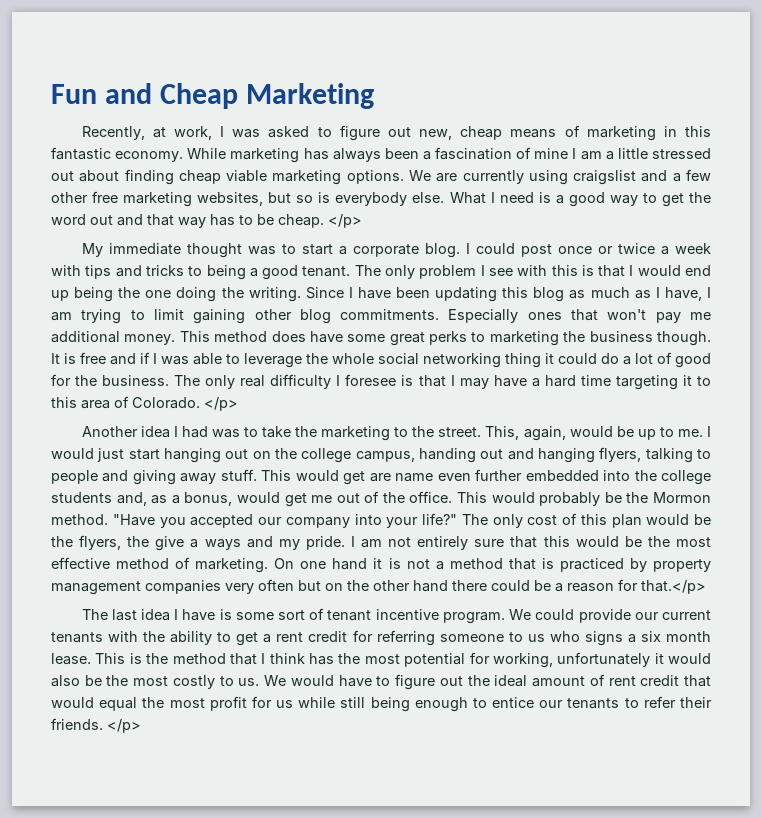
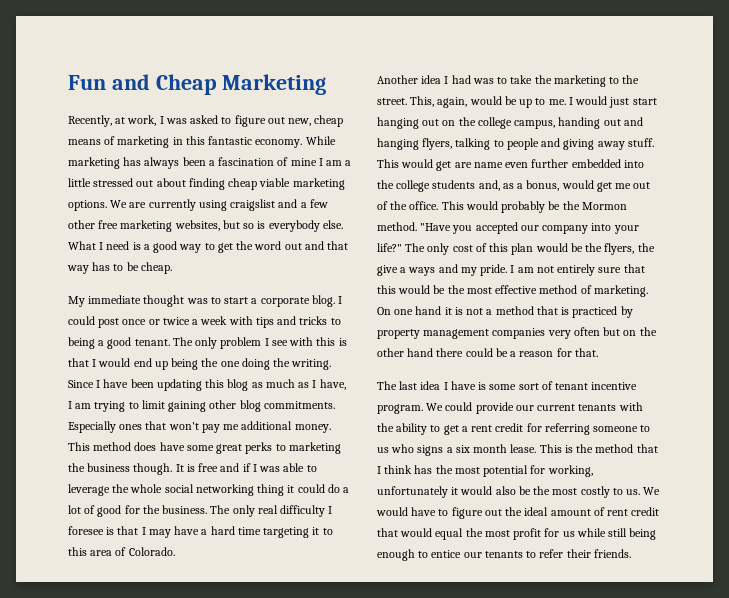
- What I need is a good way to get the word out and that way has to be cheap. </p>
+ What I need is a good way to get the word out and that way has to be cheap.
- The only real difficulty I foresee is that I may have a hard time targeting it to this area of Colorado. </p>
+ The only real difficulty I foresee is that I may have a hard time targeting it to this area of Colorado.
- On one hand it is not a method that is practiced by property management companies very often but on the other hand there could be a reason for that.</p>
+ On one hand it is not a method that is practiced by property management companies very often but on the other hand there could be a reason for that.
- We would have to figure out the ideal amount of rent credit that would equal the most profit for us while still being enough to entice our tenants to refer their friends. </p>
+ We would have to figure out the ideal amount of rent credit that would equal the most profit for us while still being enough to entice our tenants to refer their friends.

